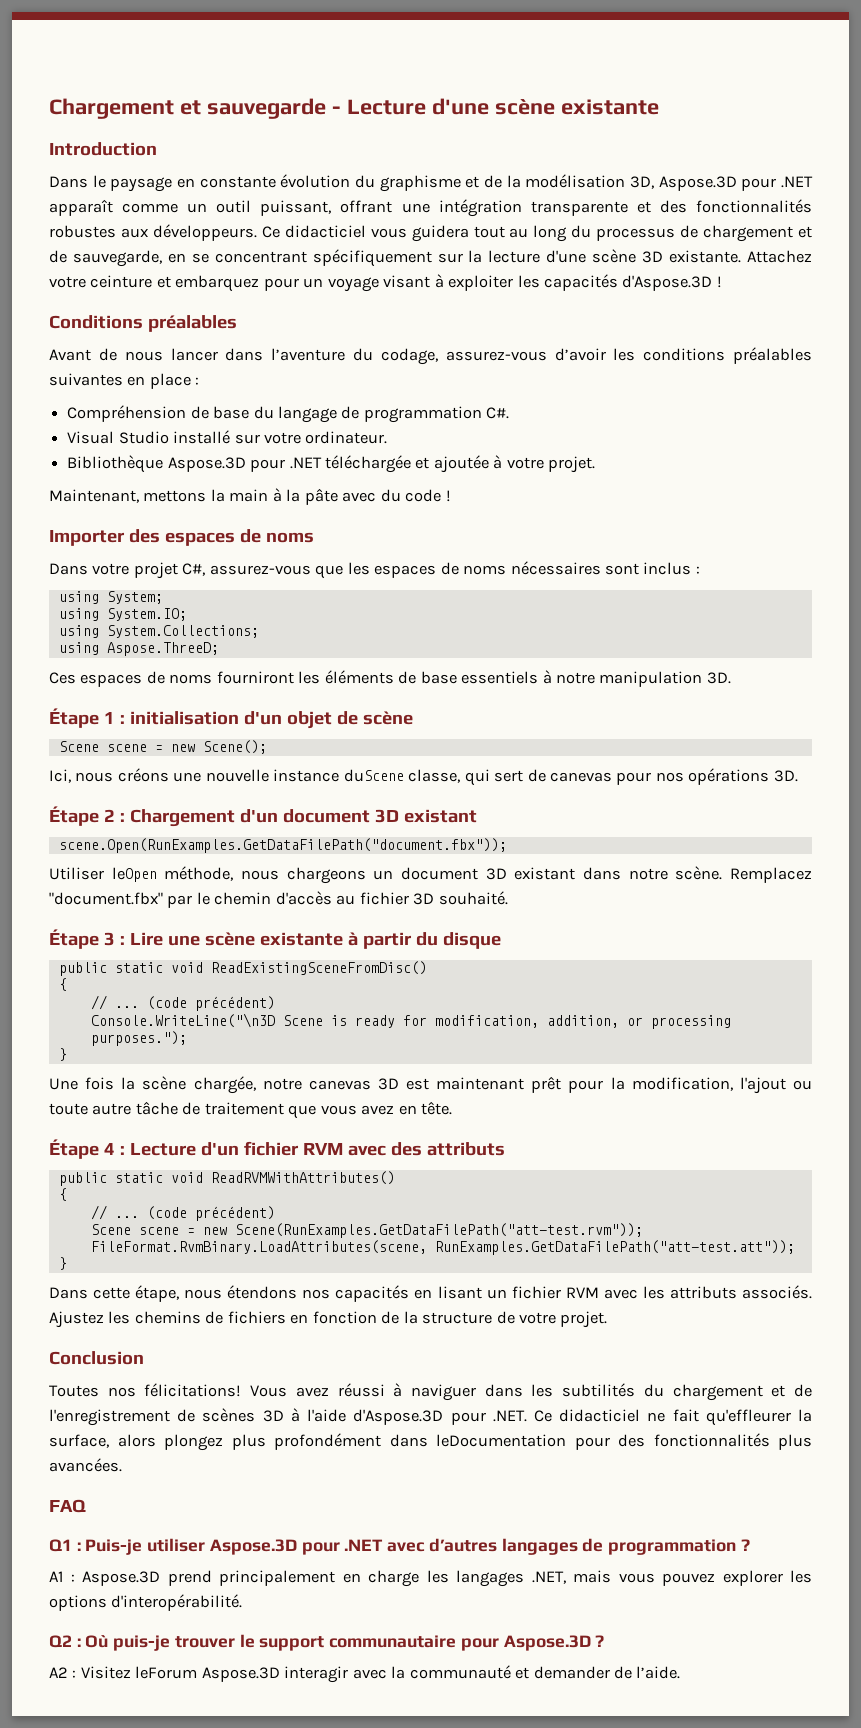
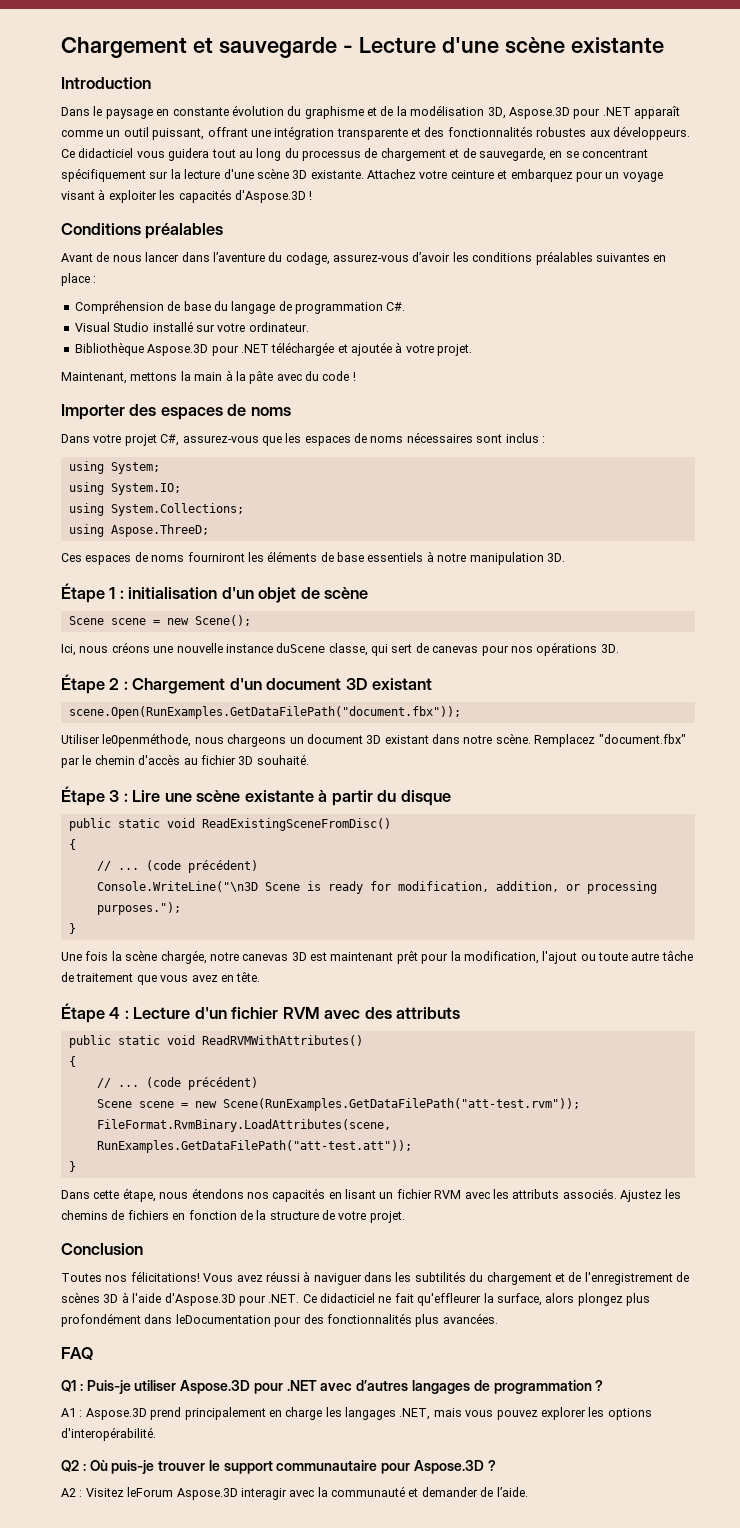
- Utiliser leOpen méthode, nous chargeons un document 3D existant dans notre scène.
+ Utiliser leOpenméthode, nous chargeons un document 3D existant dans notre scène.

